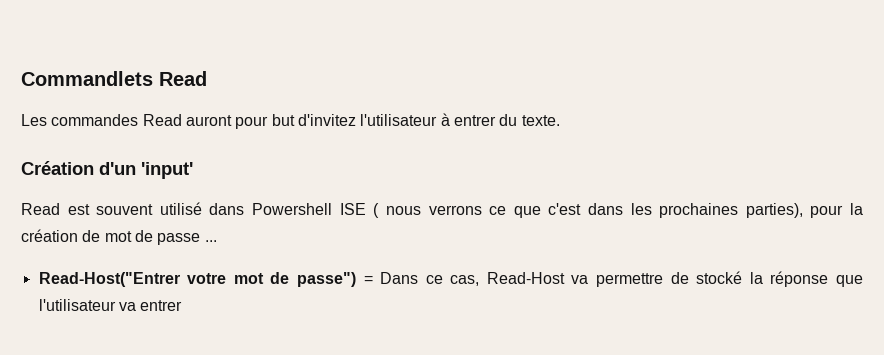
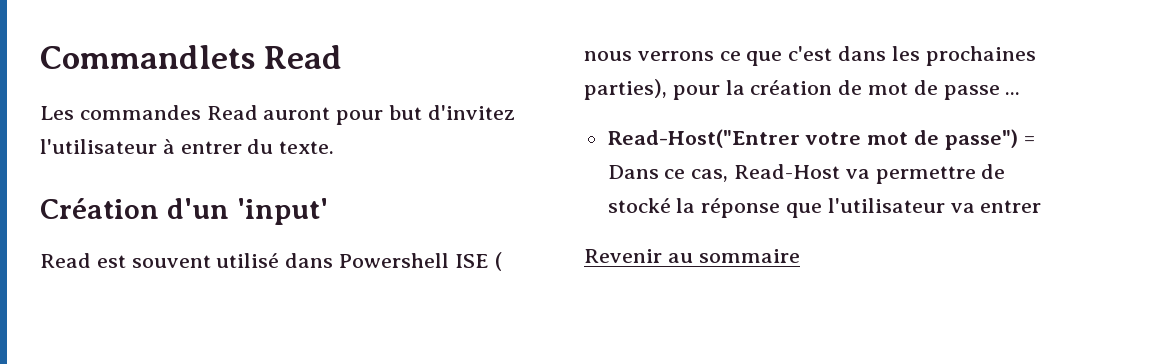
+ Revenir au sommaire

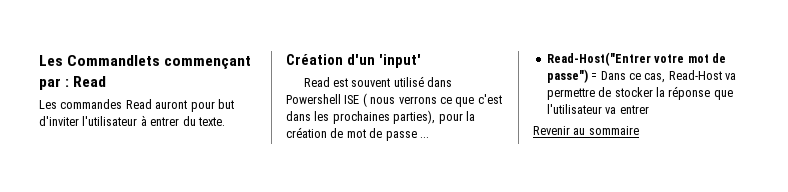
- Commandlets Read
+ Les Commandlets commençant par : Read
- Les commandes Read auront pour but d'invitez l'utilisateur à entrer du texte.
+ Les commandes Read auront pour but d'inviter l'utilisateur à entrer du texte.
- Read-Host("Entrer votre mot de passe") = Dans ce cas, Read-Host va permettre de stocké la réponse que l'utilisateur va entrer
+ Read-Host("Entrer votre mot de passe") = Dans ce cas, Read-Host va permettre de stocker la réponse que l'utilisateur va entrer

